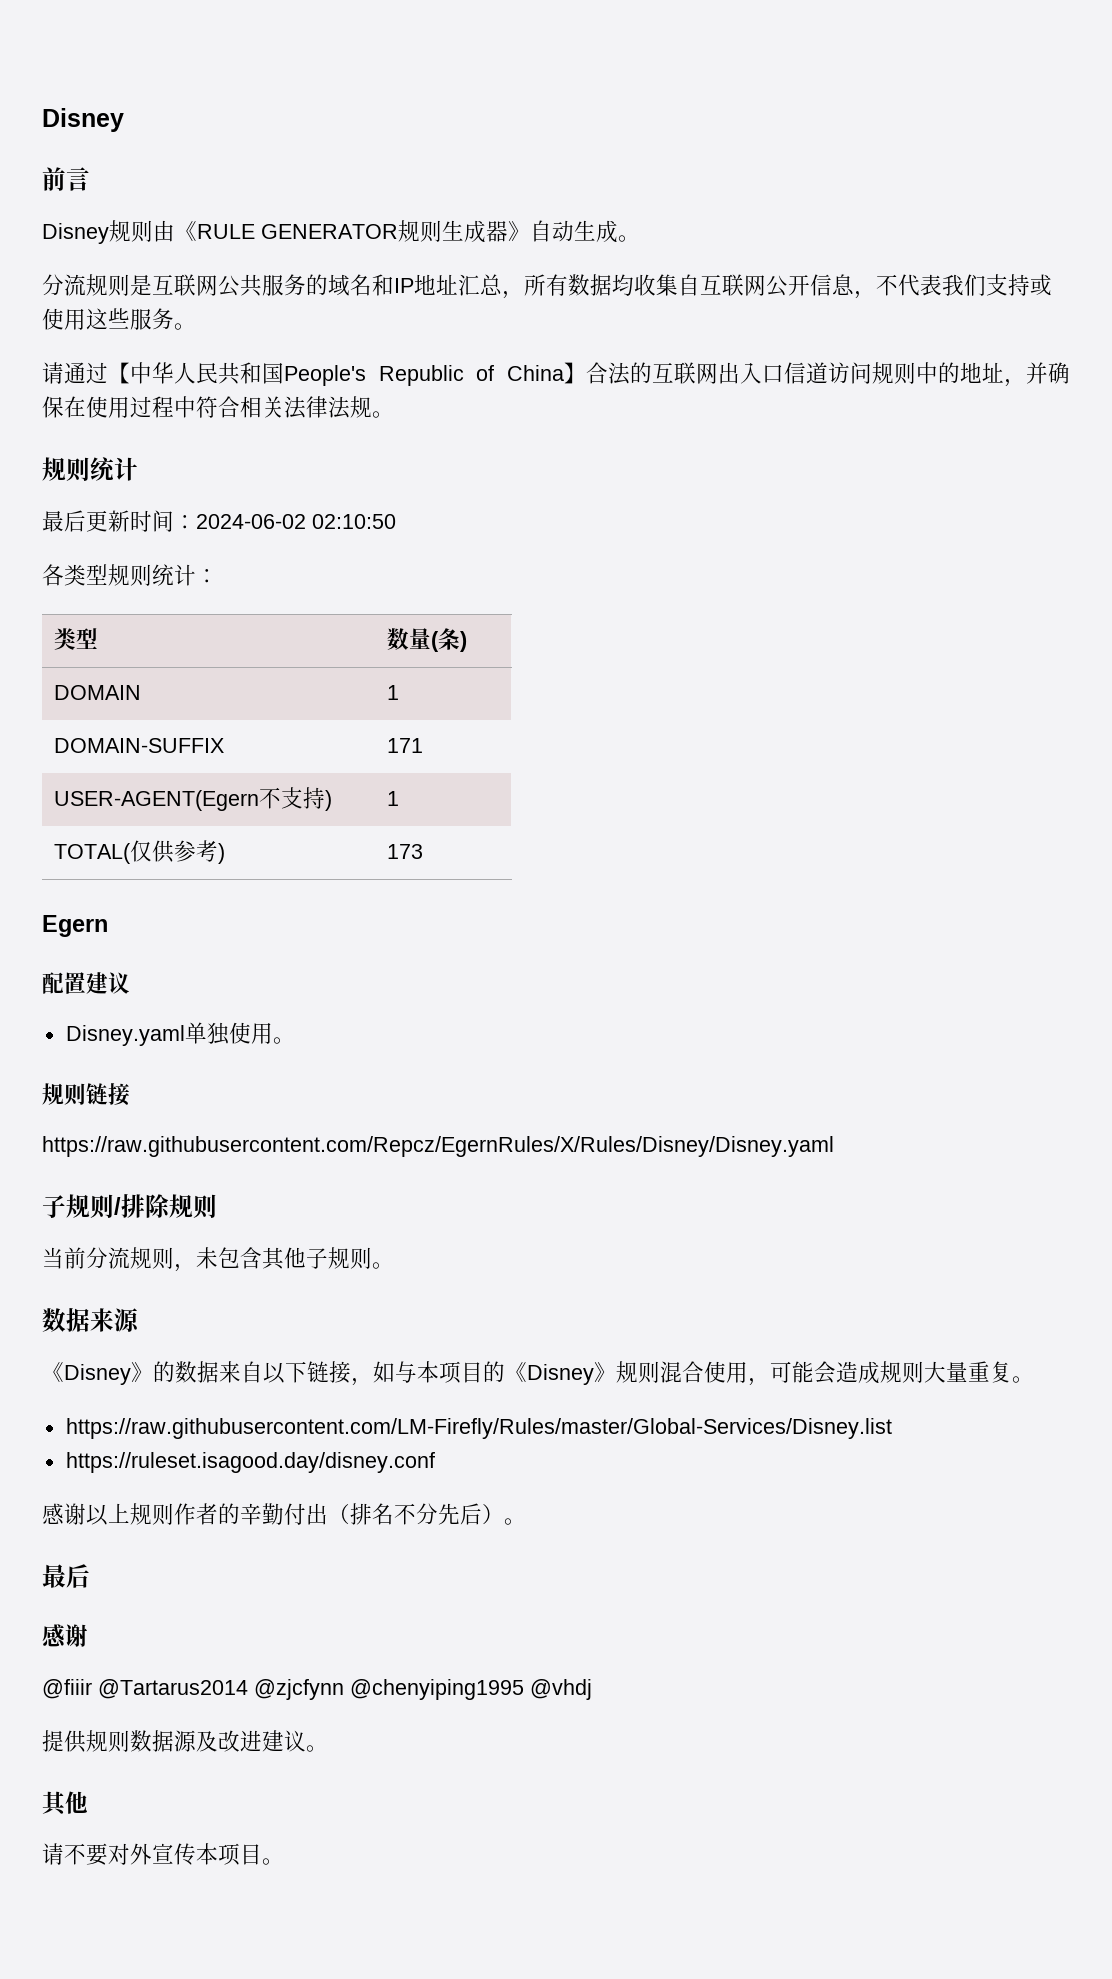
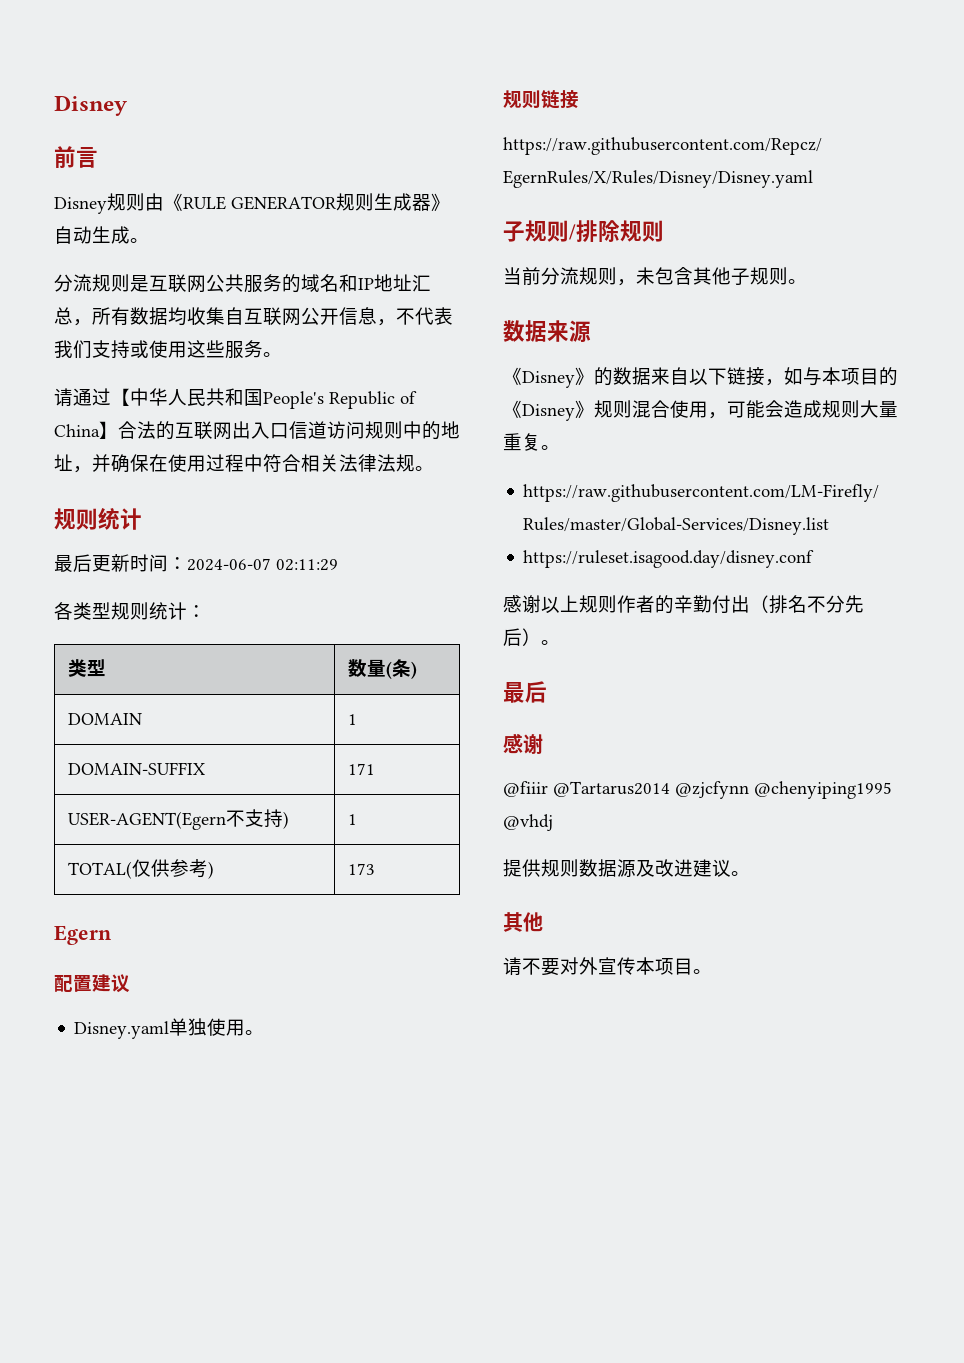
- 最后更新时间：2024-06-02 02:10:50
+ 最后更新时间：2024-06-07 02:11:29

